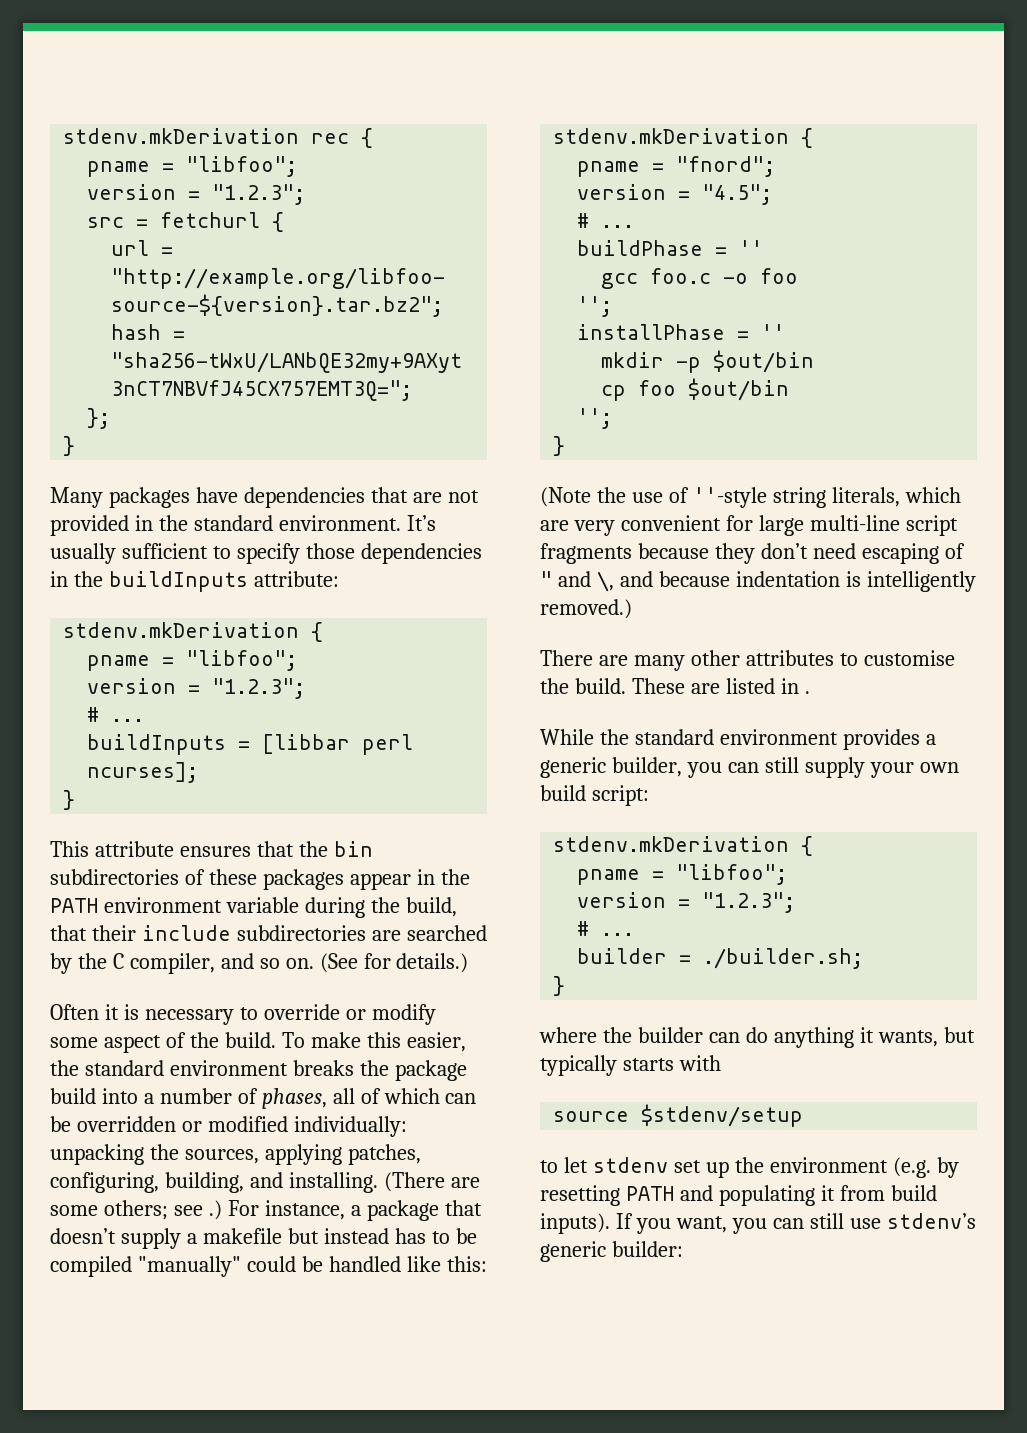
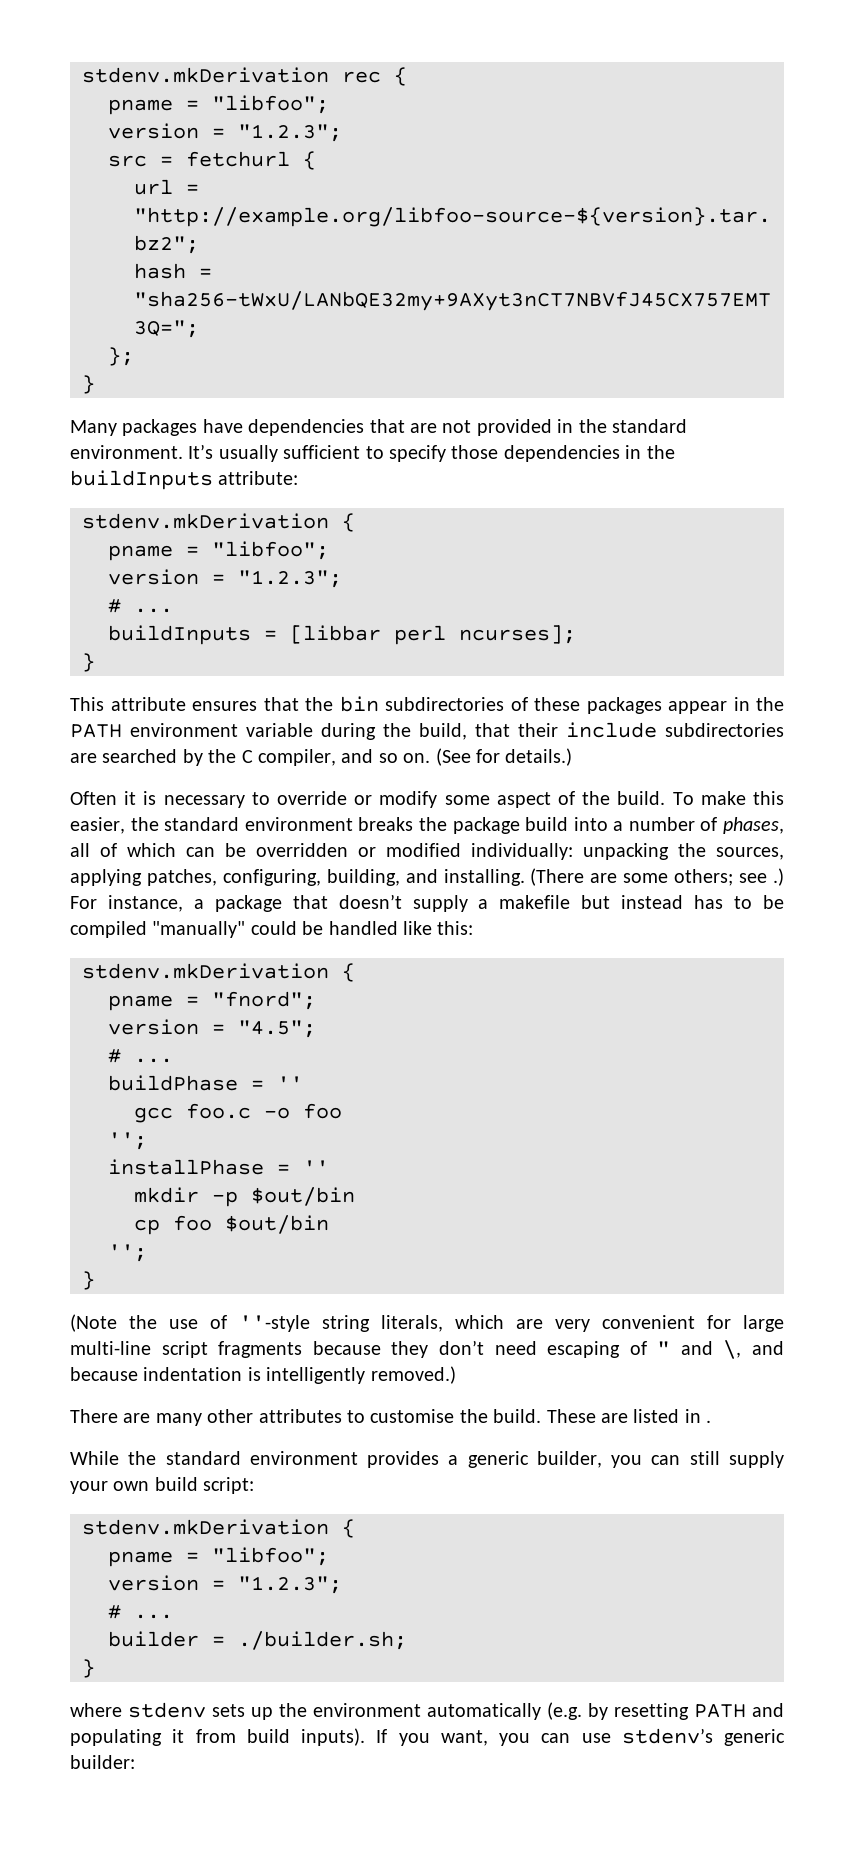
- where the builder can do anything it wants, but typically starts with
- source $stdenv/setup
- to let stdenv set up the environment (e.g. by resetting PATH and populating it from build inputs).
+ where stdenv sets up the environment automatically (e.g. by resetting PATH and populating it from build inputs).
- If you want, you can still use stdenv’s generic builder:
+ If you want, you can use stdenv’s generic builder:

